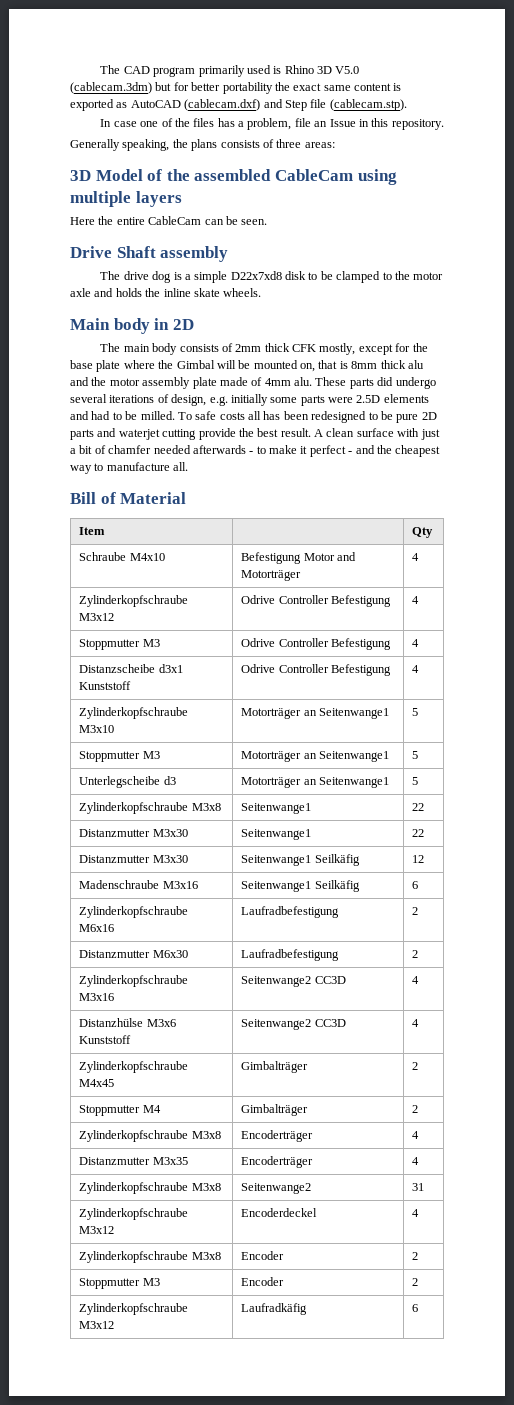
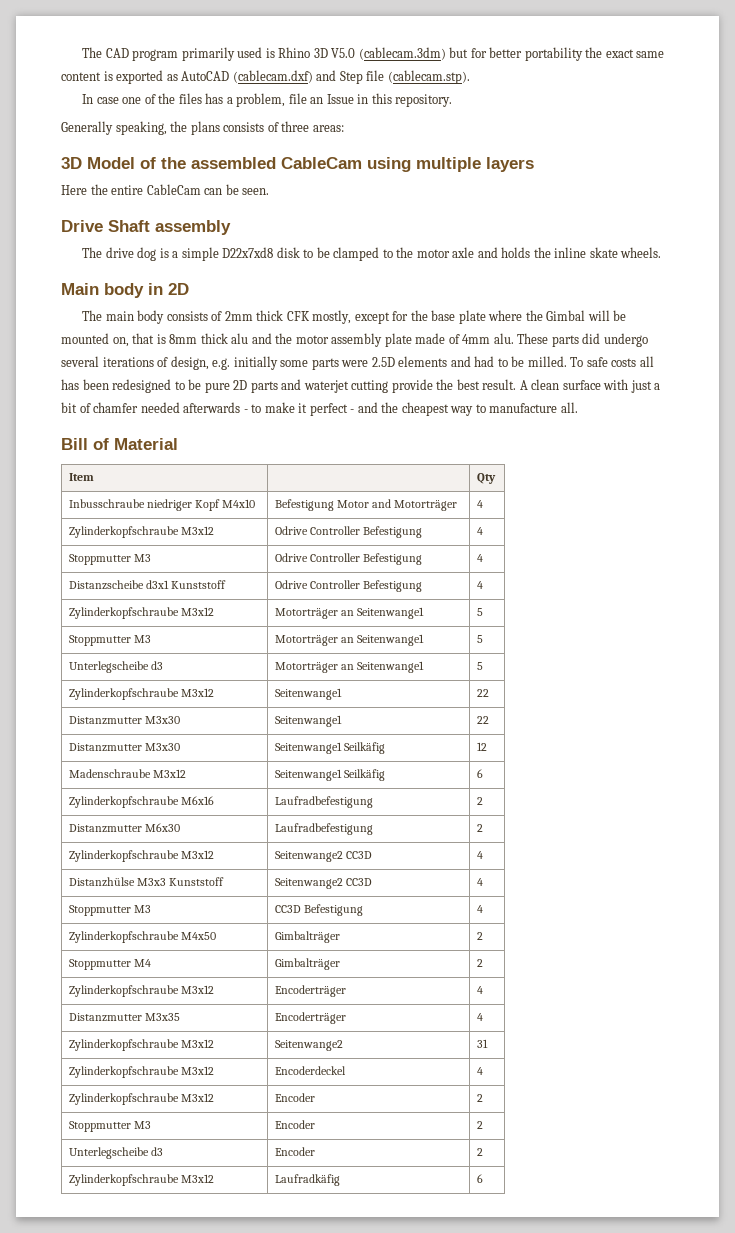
- Schraube M4x10 | Befestigung Motor and Motorträger | 4
+ Inbusschraube niedriger Kopf M4x10 | Befestigung Motor and Motorträger | 4
- Zylinderkopfschraube M3x10 | Motorträger an Seitenwange1 | 5
+ Zylinderkopfschraube M3x12 | Motorträger an Seitenwange1 | 5
- Zylinderkopfschraube M3x8 | Seitenwange1 | 22
+ Zylinderkopfschraube M3x12 | Seitenwange1 | 22
- Madenschraube M3x16 | Seitenwange1 Seilkäfig | 6
+ Madenschraube M3x12 | Seitenwange1 Seilkäfig | 6
- Zylinderkopfschraube M3x16 | Seitenwange2 CC3D | 4
+ Zylinderkopfschraube M3x12 | Seitenwange2 CC3D | 4
- Distanzhülse M3x6 Kunststoff | Seitenwange2 CC3D | 4
+ Distanzhülse M3x3 Kunststoff | Seitenwange2 CC3D | 4
- Zylinderkopfschraube M4x45 | Gimbalträger | 2
+ Stoppmutter M3 | CC3D Befestigung | 4
+ Zylinderkopfschraube M4x50 | Gimbalträger | 2
- Zylinderkopfschraube M3x8 | Encoderträger | 4
+ Zylinderkopfschraube M3x12 | Encoderträger | 4
- Zylinderkopfschraube M3x8 | Seitenwange2 | 31
+ Zylinderkopfschraube M3x12 | Seitenwange2 | 31
- Zylinderkopfschraube M3x8 | Encoder | 2
+ Zylinderkopfschraube M3x12 | Encoder | 2
+ Unterlegscheibe d3 | Encoder | 2

